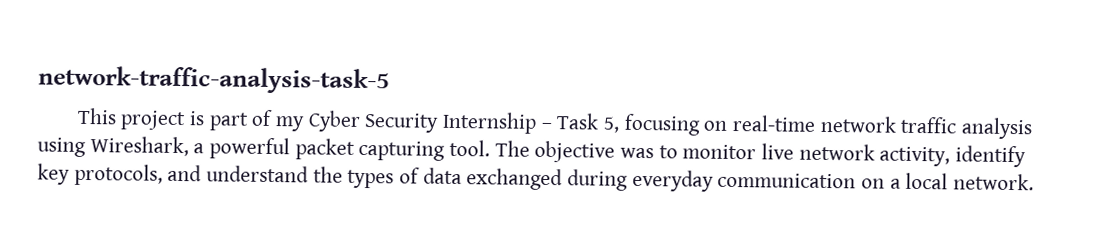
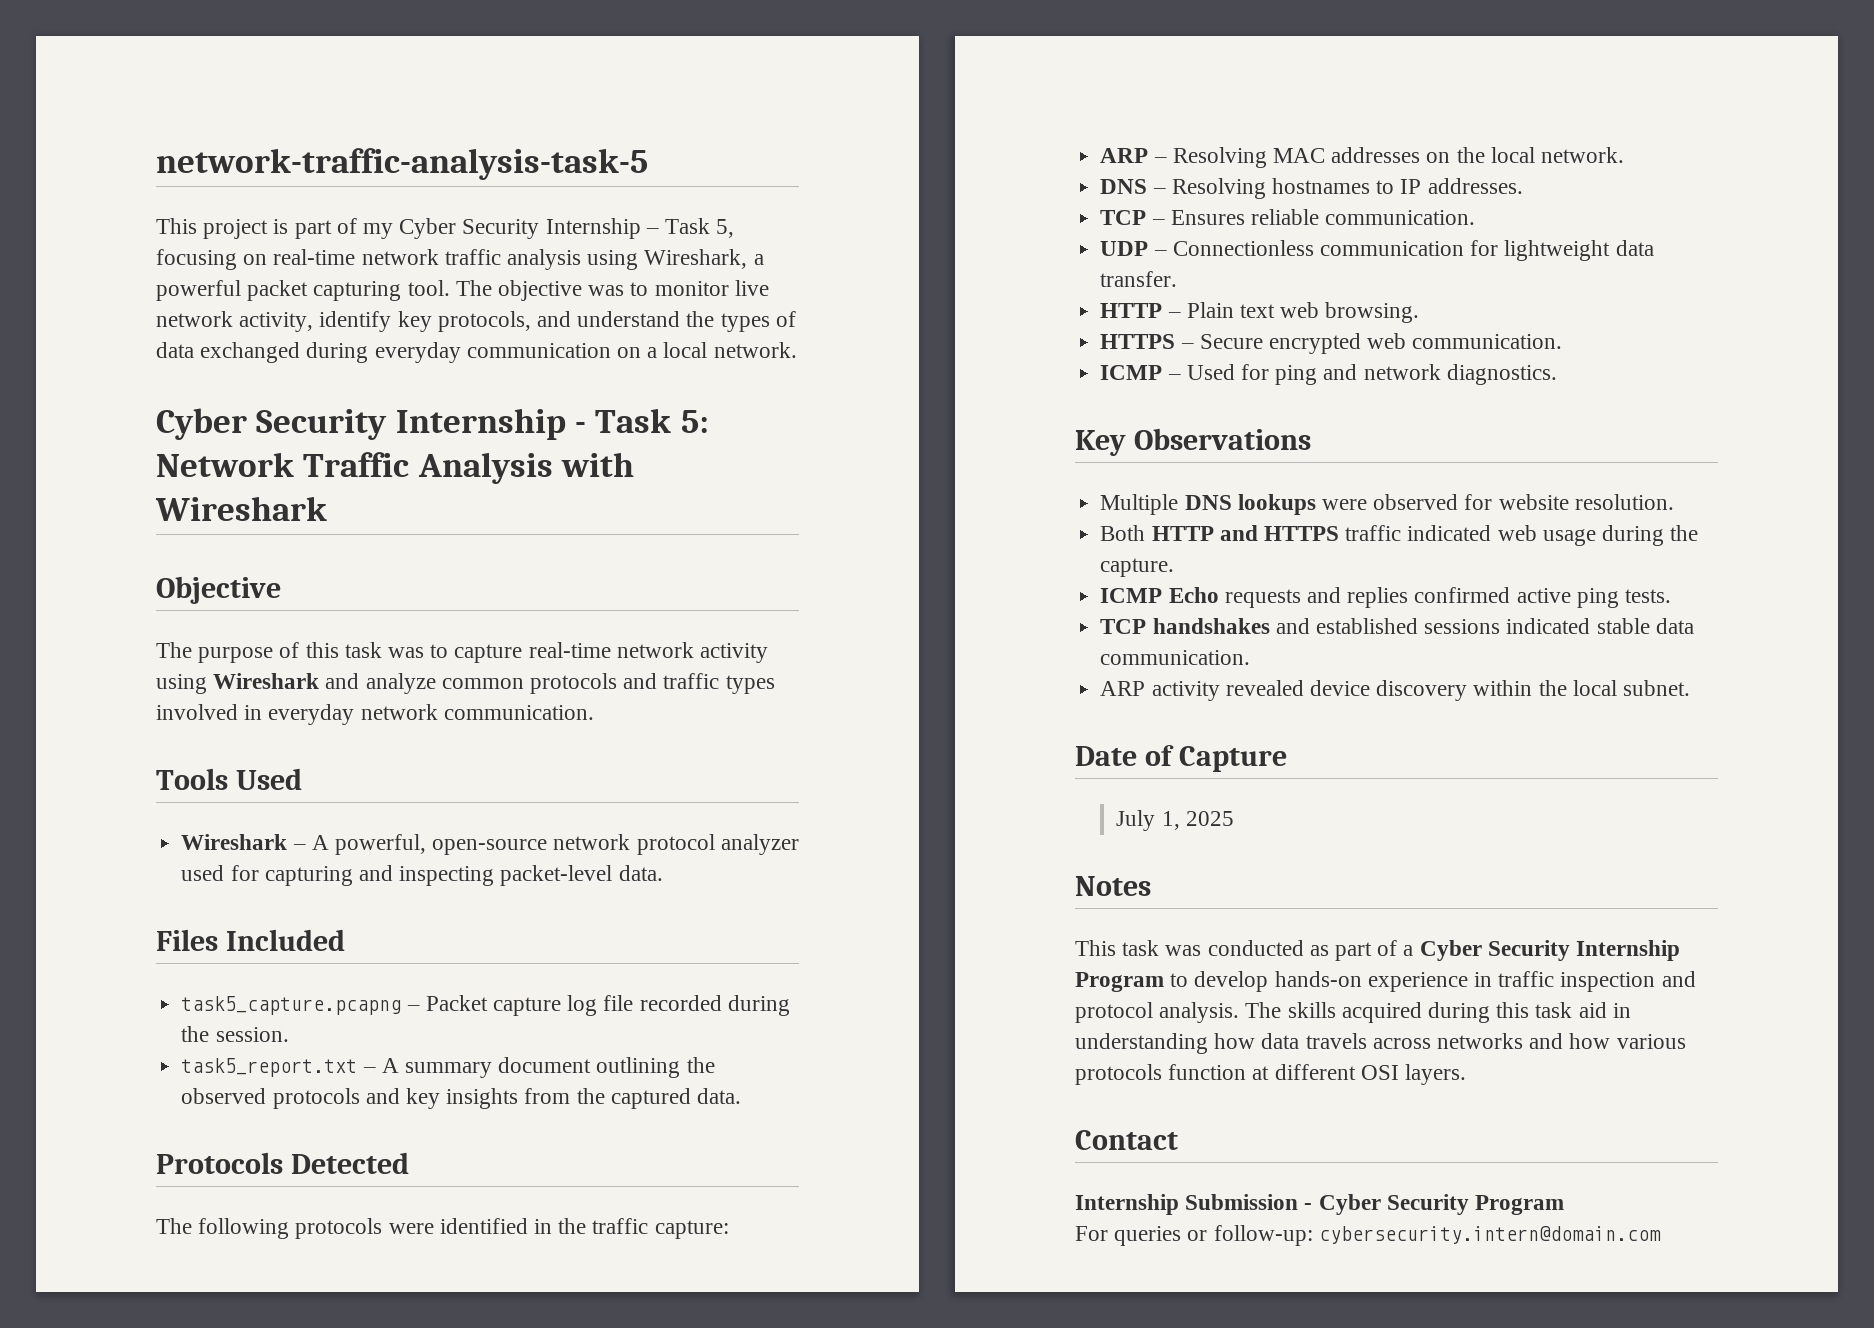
+ Cyber Security Internship - Task 5: Network Traffic Analysis with Wireshark
+ Objective
+ The purpose of this task was to capture real-time network activity using Wireshark and analyze common protocols and traffic types involved in everyday network communication.
+ Tools Used
+ Wireshark – A powerful, open-source network protocol analyzer used for capturing and inspecting packet-level data.
+ Files Included
+ task5_capture.pcapng – Packet capture log file recorded during the session.
+ task5_report.txt – A summary document outlining the observed protocols and key insights from the captured data.
+ Protocols Detected
+ The following protocols were identified in the traffic capture:
+ ARP – Resolving MAC addresses on the local network.
+ DNS – Resolving hostnames to IP addresses.
+ TCP – Ensures reliable communication.
+ UDP – Connectionless communication for lightweight data transfer.
+ HTTP – Plain text web browsing.
+ HTTPS – Secure encrypted web communication.
+ ICMP – Used for ping and network diagnostics.
+ Key Observations
+ Multiple DNS lookups were observed for website resolution.
+ Both HTTP and HTTPS traffic indicated web usage during the capture.
+ ICMP Echo requests and replies confirmed active ping tests.
+ TCP handshakes and established sessions indicated stable data communication.
+ ARP activity revealed device discovery within the local subnet.
+ Date of Capture
+ July 1, 2025
+ Notes
+ This task was conducted as part of a Cyber Security Internship Program to develop hands-on experience in traffic inspection and protocol analysis. The skills acquired during this task aid in understanding how data travels across networks and how various protocols function at different OSI layers.
+ Contact
+ Internship Submission - Cyber Security Program
+ For queries or follow-up: cybersecurity.intern@domain.com

